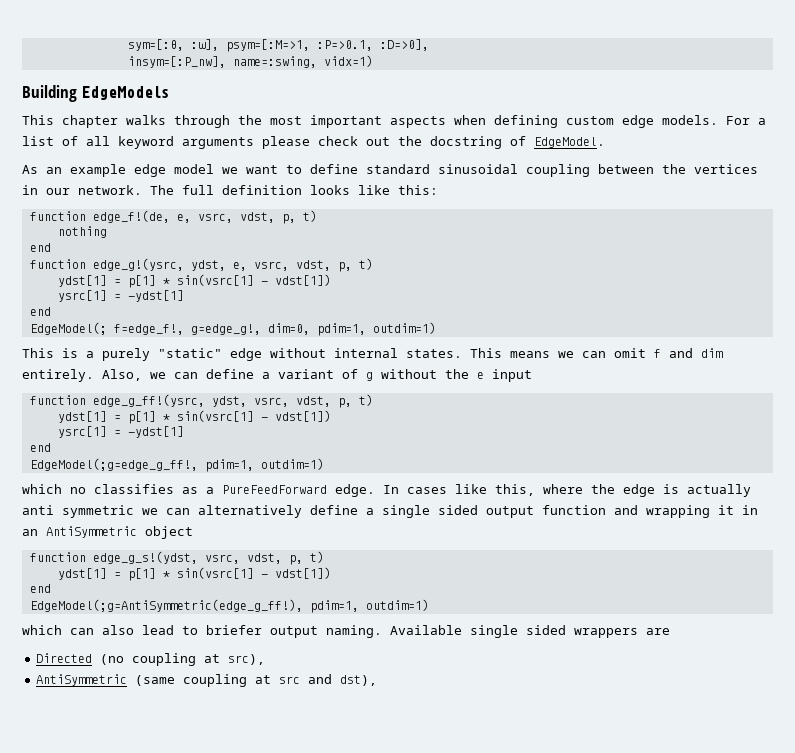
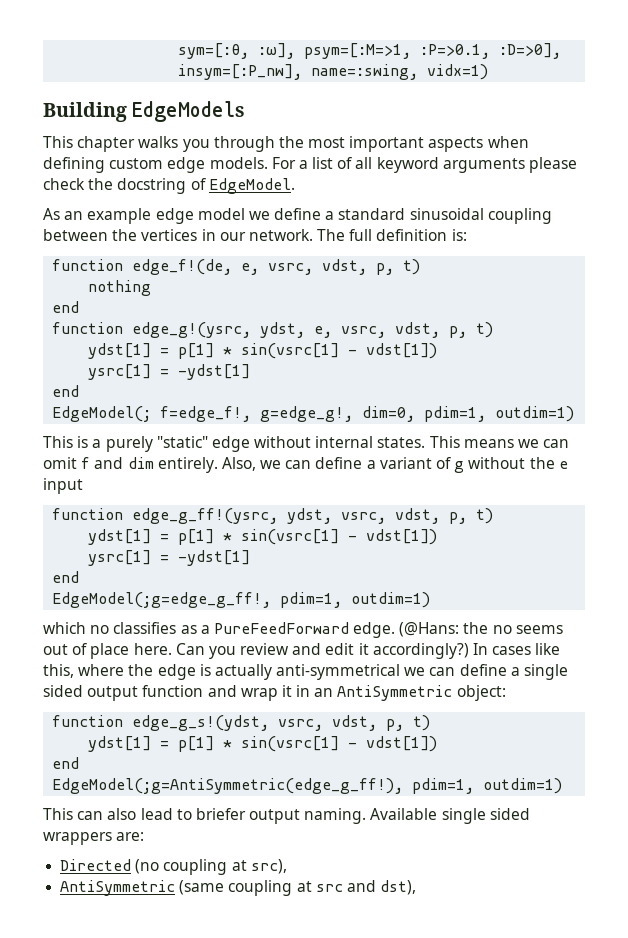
- This chapter walks through the most important aspects when defining custom edge models.
+ This chapter walks you through the most important aspects when defining custom edge models.
- For a list of all keyword arguments please check out the docstring of EdgeModel.
+ For a list of all keyword arguments please check the docstring of EdgeModel.
- As an example edge model we want to define standard sinusoidal coupling between the vertices in our network.
+ As an example edge model we define a standard sinusoidal coupling between the vertices in our network.
- The full definition looks like this:
+ The full definition is:
+ (@Hans: the no seems out of place here. Can you review and edit it accordingly?)
- In cases like this, where the edge is actually anti symmetric we can alternatively define a single sided output function and wrapping it in an AntiSymmetric object
+ In cases like this, where the edge is actually anti-symmetrical we can define a single sided output function and wrap it in an AntiSymmetric object:
- which can also lead to briefer output naming.
+ This can also lead to briefer output naming.
- Available single sided wrappers are
+ Available single sided wrappers are:

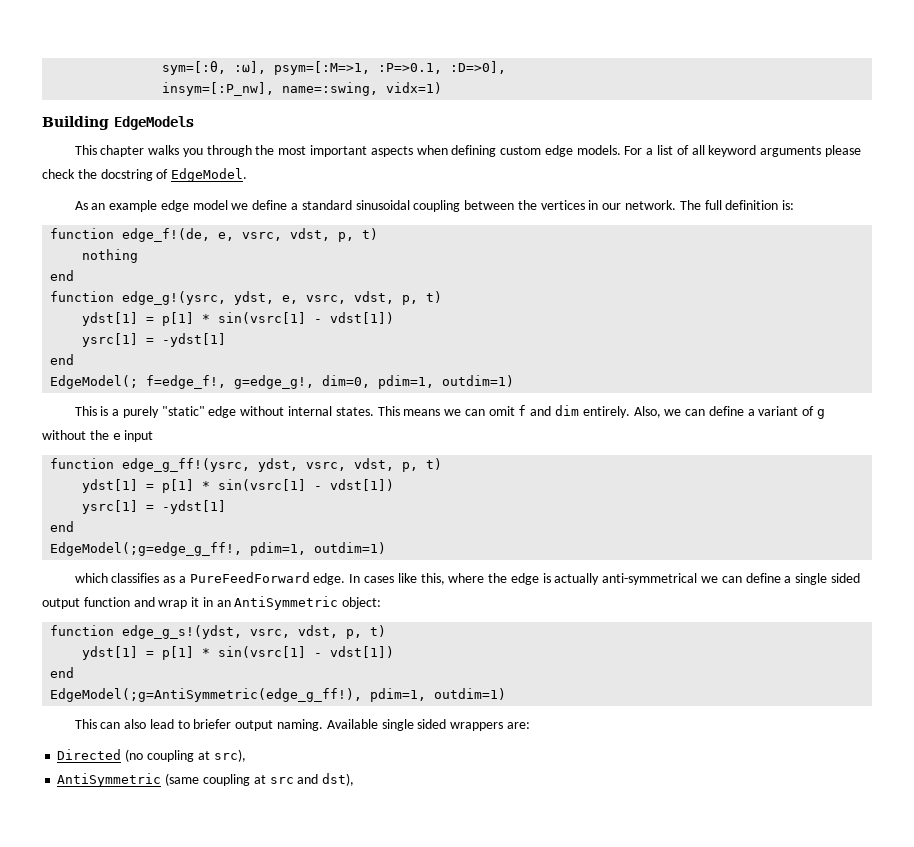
- which no classifies as a PureFeedForward edge.
+ which classifies as a PureFeedForward edge.
- (@Hans: the no seems out of place here. Can you review and edit it accordingly?)

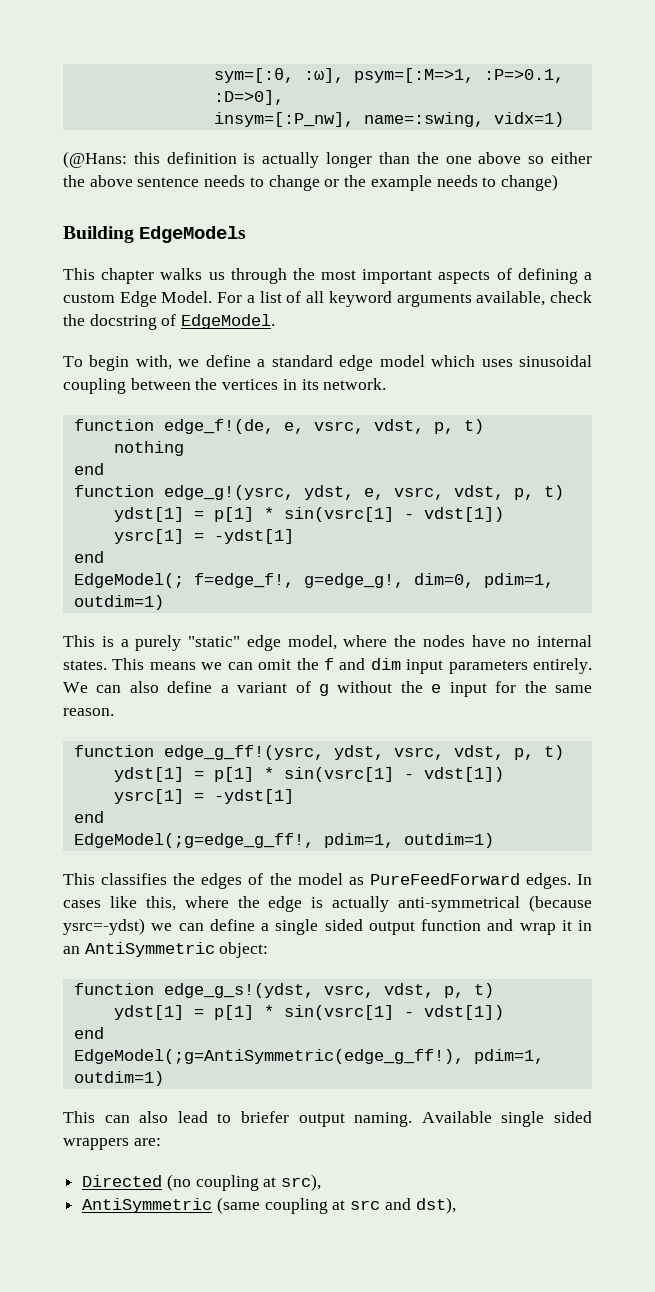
+ (@Hans: this definition is actually longer than the one above so either the above sentence needs to change or the example needs to change)
- This chapter walks you through the most important aspects when defining custom edge models.
+ This chapter walks us through the most important aspects of defining a custom Edge Model.
- For a list of all keyword arguments please check the docstring of EdgeModel.
+ For a list of all keyword arguments available, check the docstring of EdgeModel.
- As an example edge model we define a standard sinusoidal coupling between the vertices in our network. The full definition is:
+ To begin with, we define a standard edge model which uses sinusoidal coupling between the vertices in its network.
- This is a purely "static" edge without internal states.
+ This is a purely "static" edge model, where the nodes have no internal states.
- This means we can omit f and dim entirely. Also, we can define a variant of g without the e input
+ This means we can omit the f and dim input parameters entirely. We can also define a variant of g without the e input for the same reason.
- which classifies as a PureFeedForward edge.
+ This classifies the edges of the model as PureFeedForward edges.
- In cases like this, where the edge is actually anti-symmetrical we can define a single sided output function and wrap it in an AntiSymmetric object:
+ In cases like this, where the edge is actually anti-symmetrical (because ysrc=-ydst) we can define a single sided output function and wrap it in an AntiSymmetric object:

